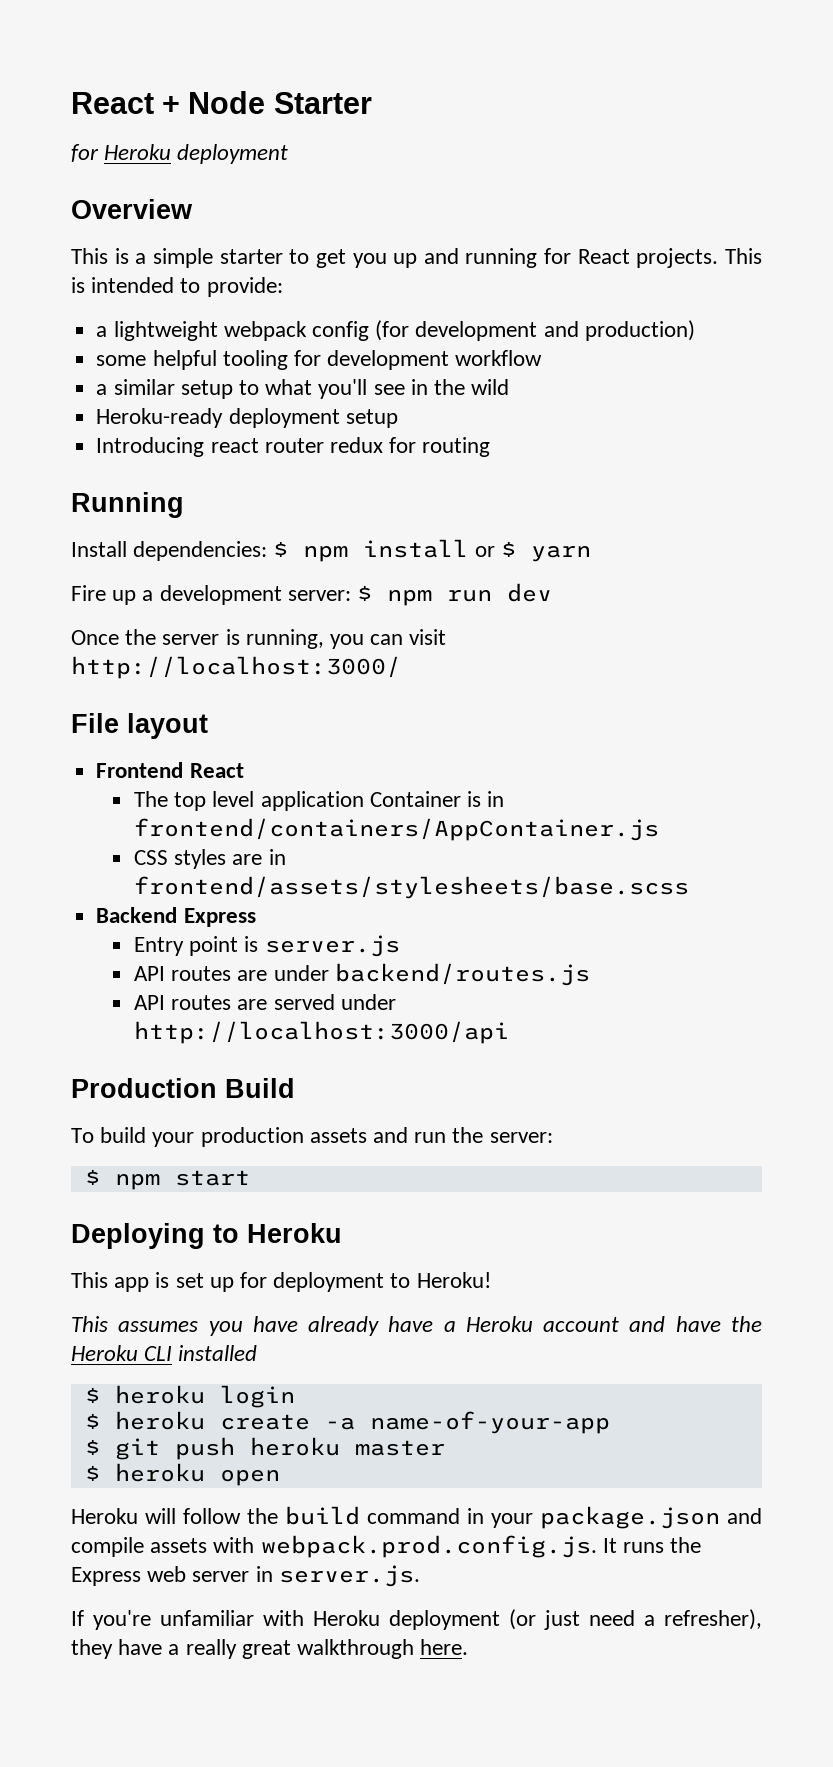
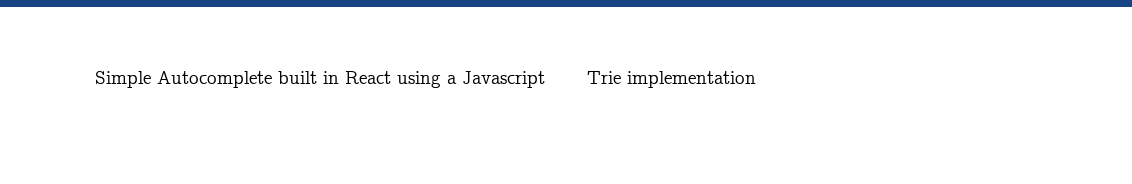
- React + Node Starter
- for Heroku deployment
- Overview
- This is a simple starter to get you up and running for React projects. This is intended to provide:
- a lightweight webpack config (for development and production)
- some helpful tooling for development workflow
- a similar setup to what you'll see in the wild
- Heroku-ready deployment setup
- Introducing react router redux for routing
- Running
- Install dependencies: $ npm install or $ yarn
- Fire up a development server: $ npm run dev
- Once the server is running, you can visit http://localhost:3000/
- File layout
- Frontend React
- The top level application Container is in frontend/containers/AppContainer.js
- CSS styles are in frontend/assets/stylesheets/base.scss
- Backend Express
- Entry point is server.js
- API routes are under backend/routes.js
- API routes are served under http://localhost:3000/api
- Production Build
- To build your production assets and run the server:
- $ npm start
- Deploying to Heroku
- This app is set up for deployment to Heroku!
- This assumes you have already have a Heroku account and have the Heroku CLI installed
- $ heroku login
- $ heroku create -a name-of-your-app
- $ git push heroku master
- $ heroku open
- Heroku will follow the build command in your package.json and compile assets with webpack.prod.config.js. It runs the Express web server in server.js.
- If you're unfamiliar with Heroku deployment (or just need a refresher), they have a really great walkthrough here.
+ Simple Autocomplete built in React using a Javascript Trie implementation

